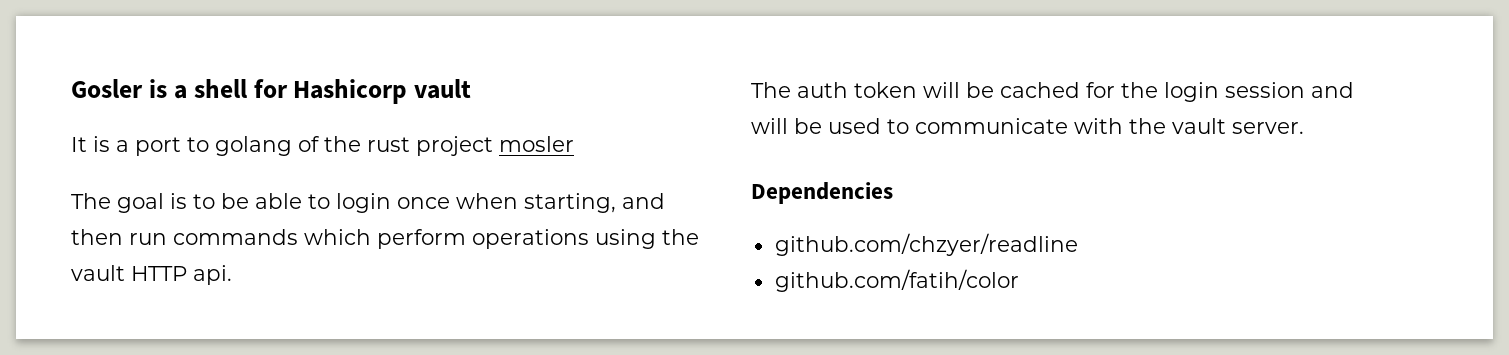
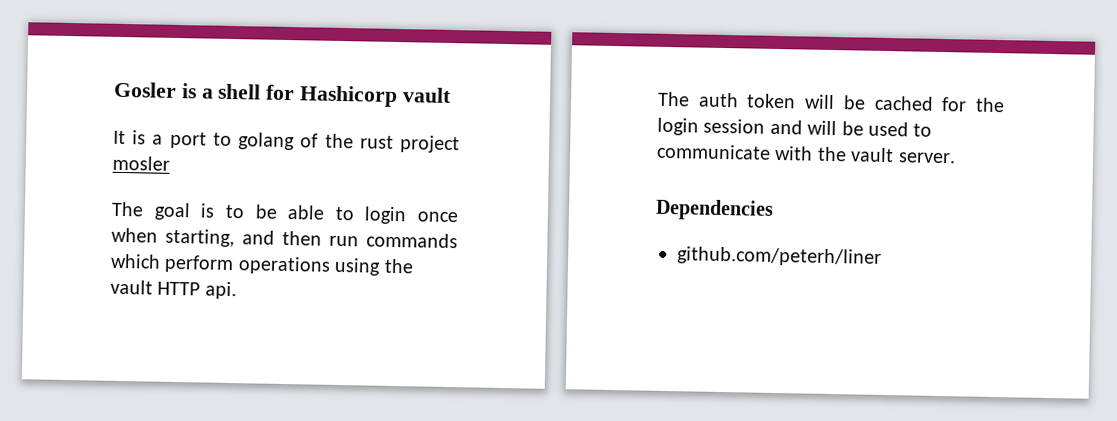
- github.com/chzyer/readline
- github.com/fatih/color
+ github.com/peterh/liner

